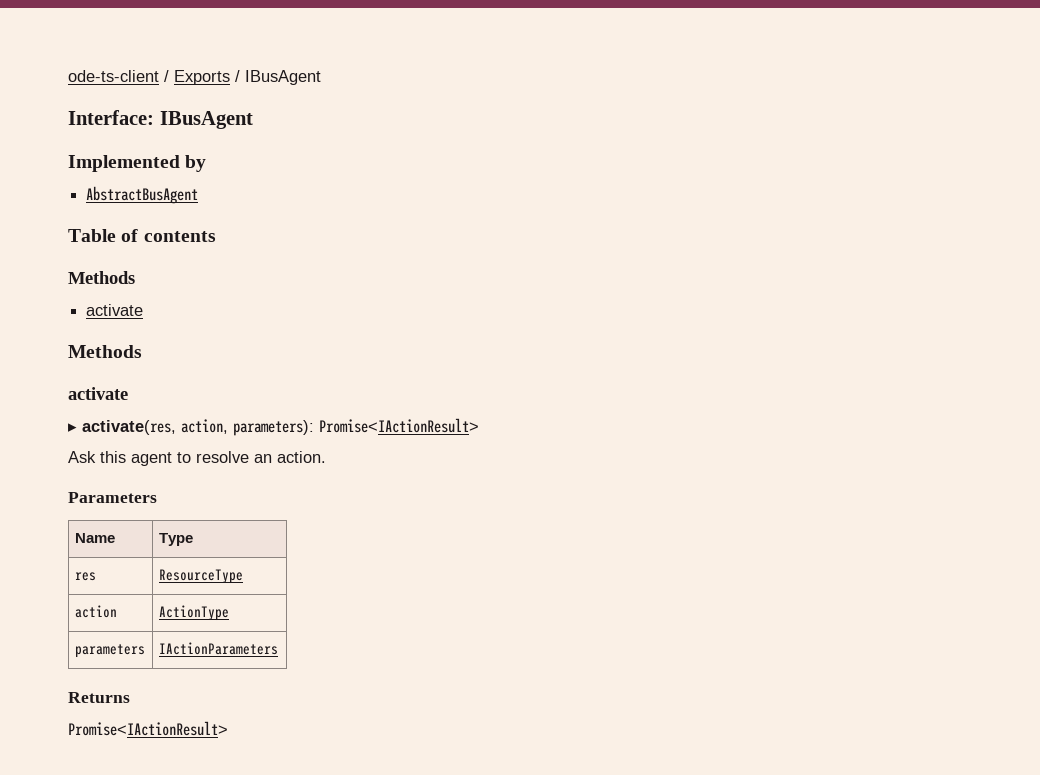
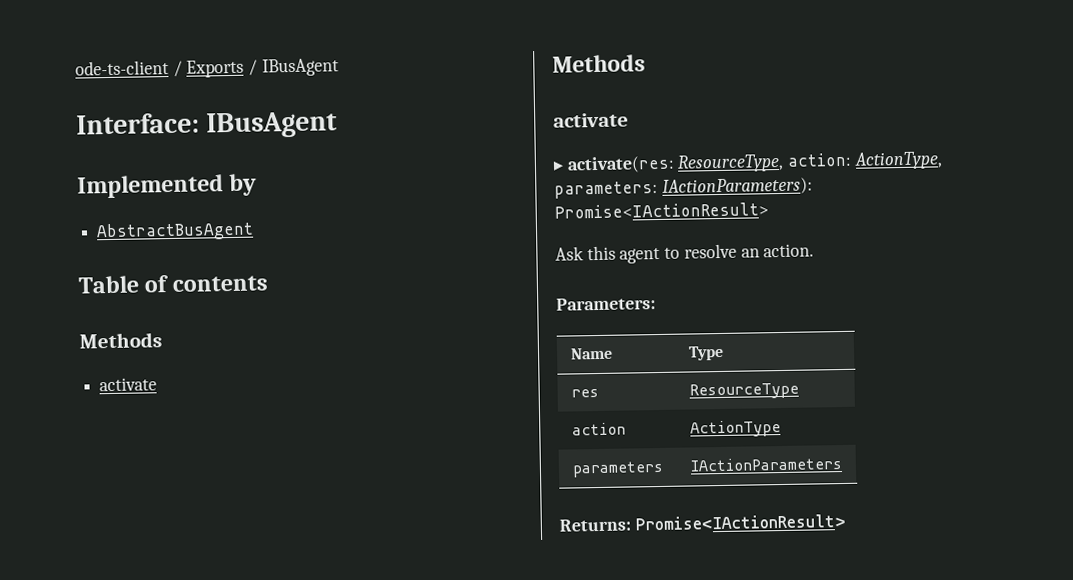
- ▸ activate(res, action, parameters): Promise<IActionResult>
+ ▸ activate(res: ResourceType, action: ActionType, parameters: IActionParameters): Promise<IActionResult>
- Parameters
+ Parameters:
- Returns
- Promise<IActionResult>
+ Returns: Promise<IActionResult>

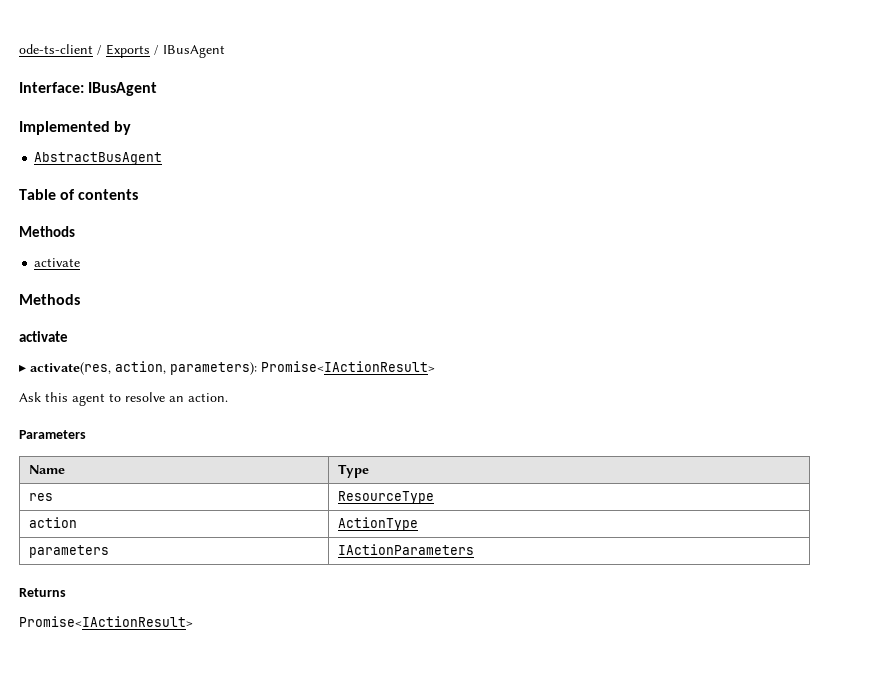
- ▸ activate(res: ResourceType, action: ActionType, parameters: IActionParameters): Promise<IActionResult>
+ ▸ activate(res, action, parameters): Promise<IActionResult>
- Parameters:
+ Parameters
- Returns: Promise<IActionResult>
+ Returns
+ Promise<IActionResult>

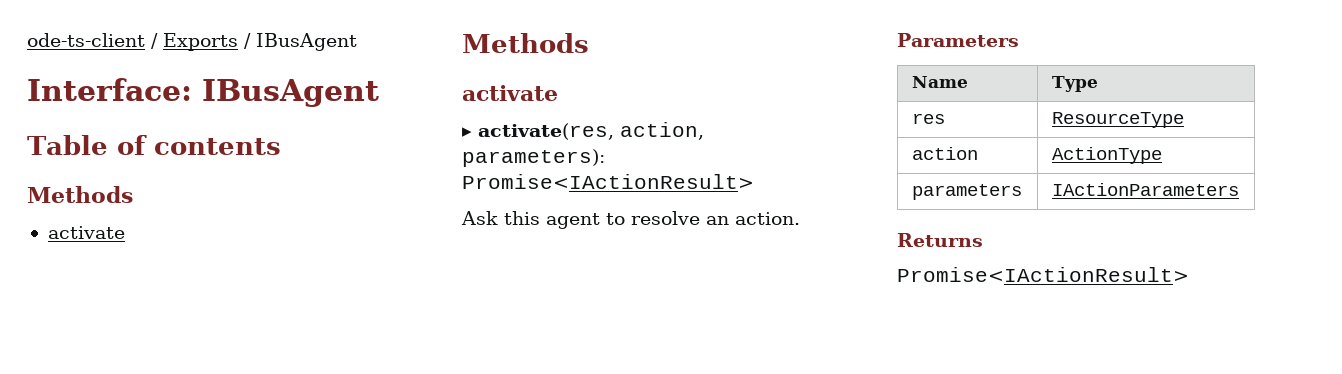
- Implemented by
- AbstractBusAgent

